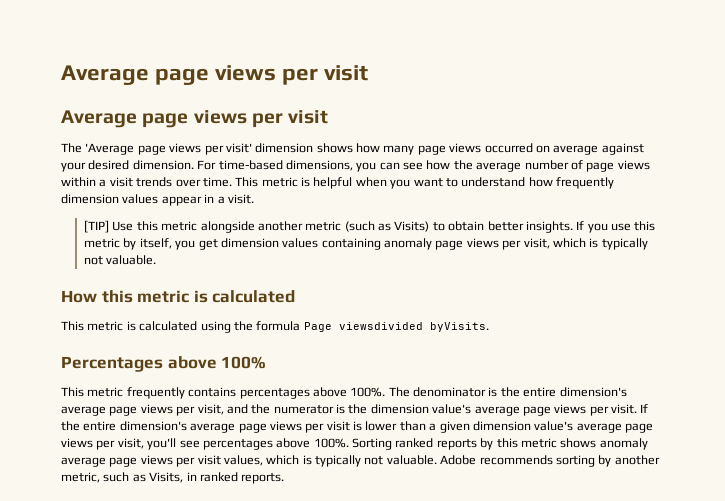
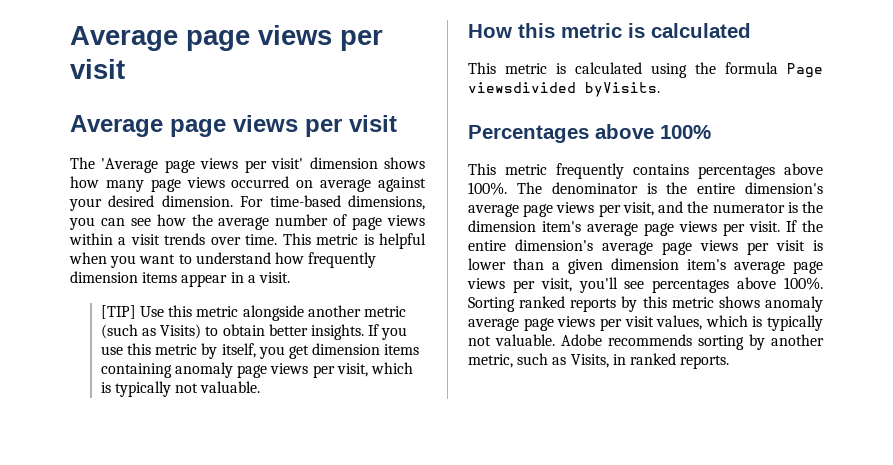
- This metric is helpful when you want to understand how frequently dimension values appear in a visit.
+ This metric is helpful when you want to understand how frequently dimension items appear in a visit.
- If you use this metric by itself, you get dimension values containing anomaly page views per visit, which is typically not valuable.
+ If you use this metric by itself, you get dimension items containing anomaly page views per visit, which is typically not valuable.
- The denominator is the entire dimension's average page views per visit, and the numerator is the dimension value's average page views per visit.
+ The denominator is the entire dimension's average page views per visit, and the numerator is the dimension item's average page views per visit.
- If the entire dimension's average page views per visit is lower than a given dimension value's average page views per visit, you'll see percentages above 100%.
+ If the entire dimension's average page views per visit is lower than a given dimension item's average page views per visit, you'll see percentages above 100%.

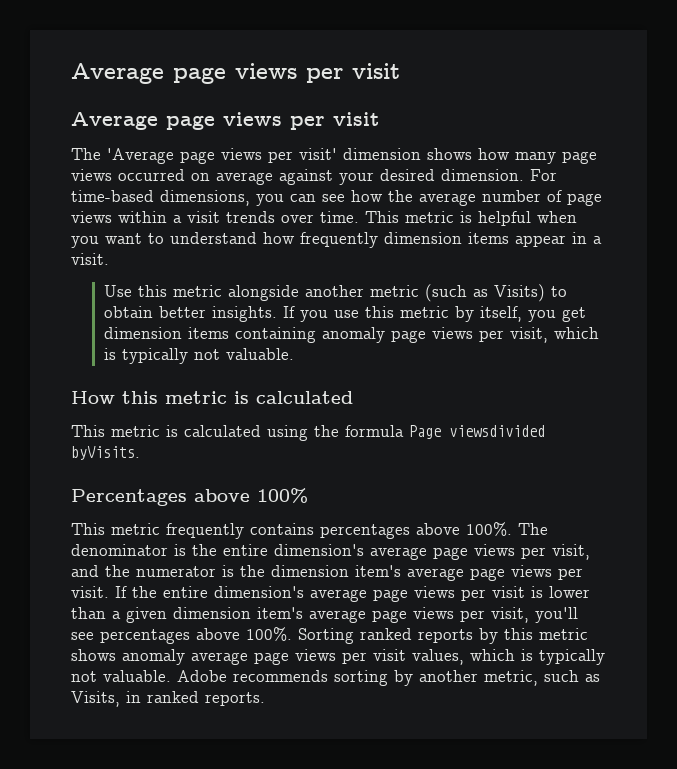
- [TIP] Use this metric alongside another metric (such as Visits) to obtain better insights.
+ Use this metric alongside another metric (such as Visits) to obtain better insights.

